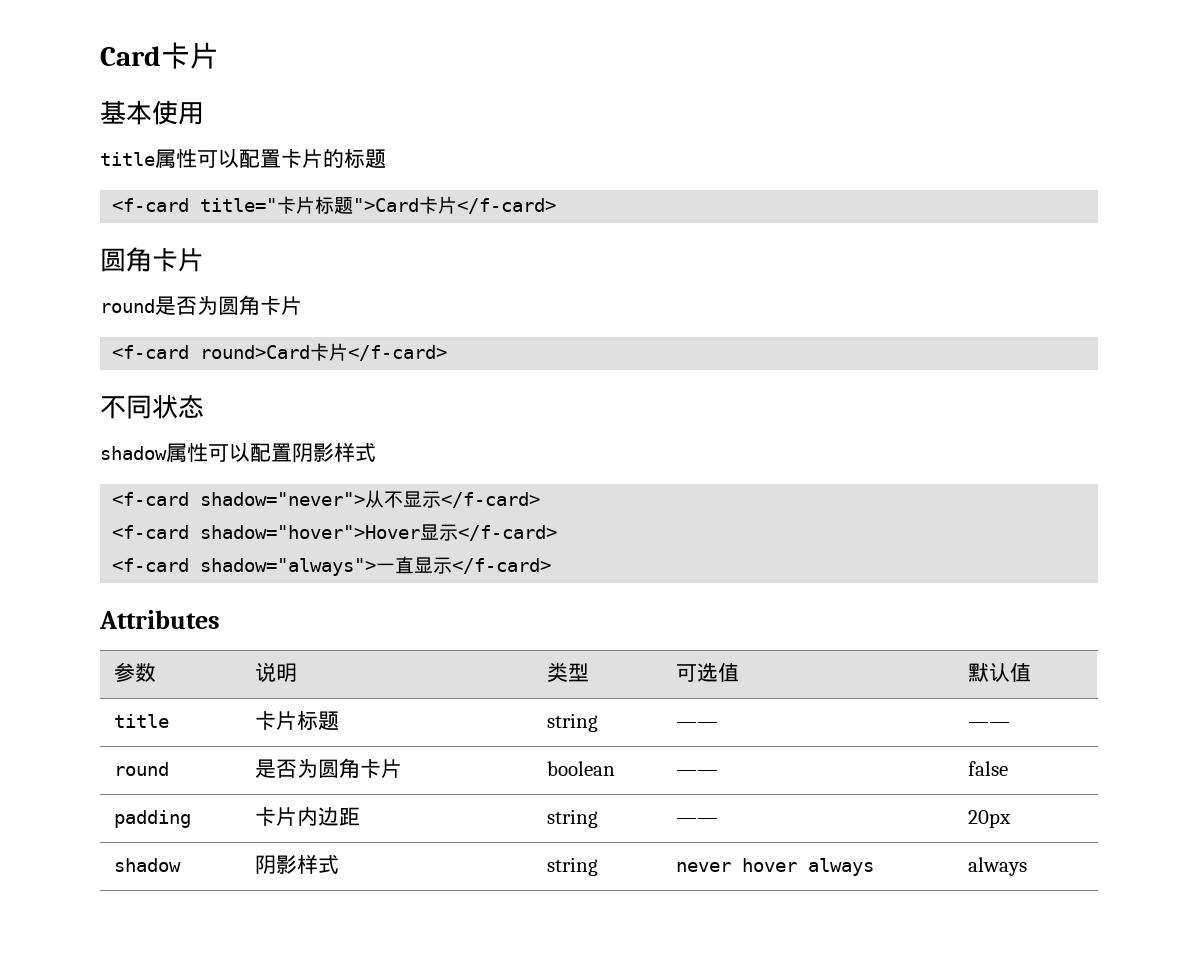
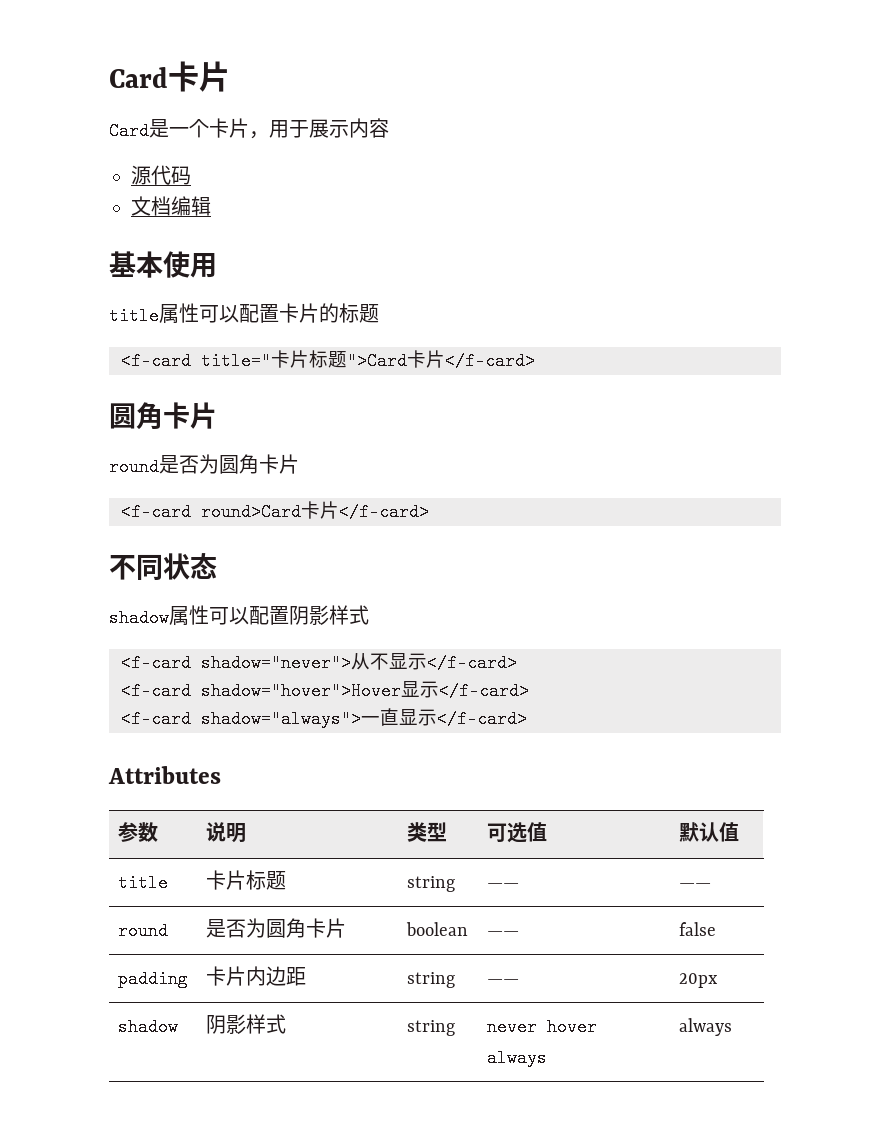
+ Card是一个卡片，用于展示内容
+ 源代码
+ 文档编辑

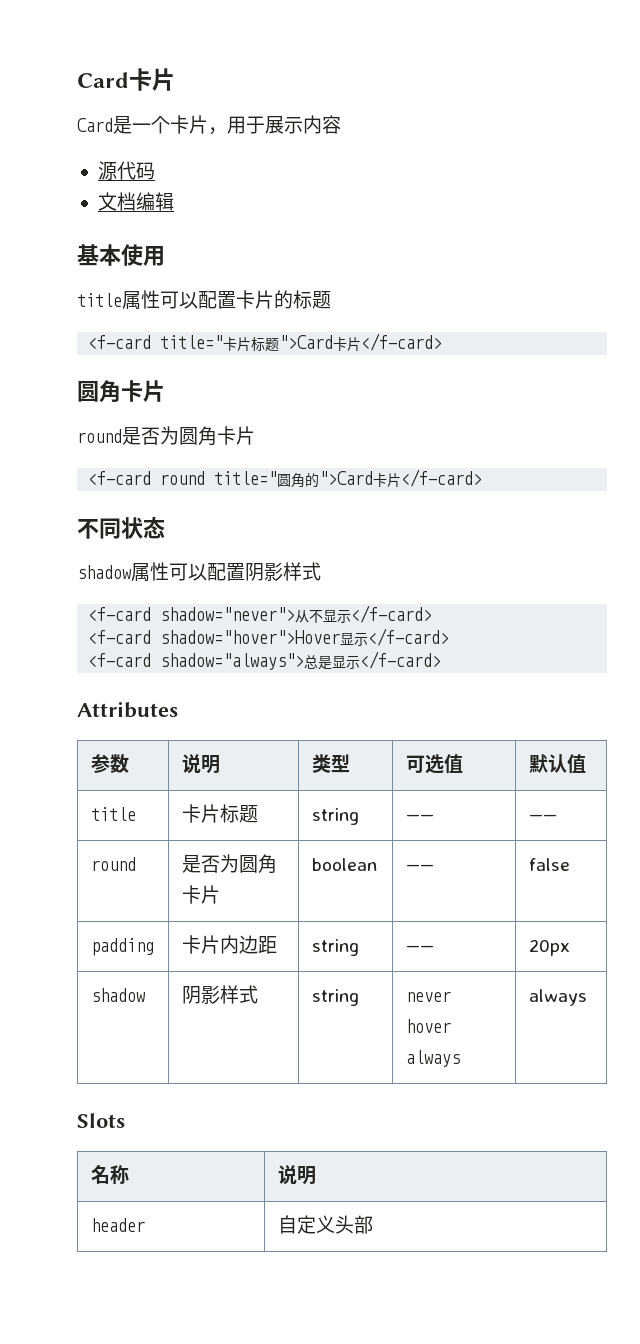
- <f-card round>Card卡片</f-card>
+ <f-card round title="圆角的">Card卡片</f-card>
- <f-card shadow="always">一直显示</f-card>
+ <f-card shadow="always">总是显示</f-card>
+ Slots
+ 名称 | 说明
+ header | 自定义头部

